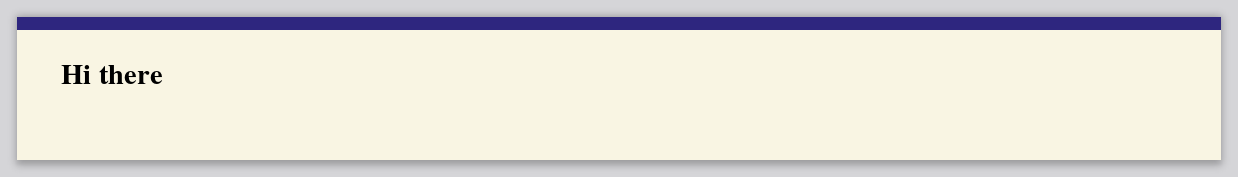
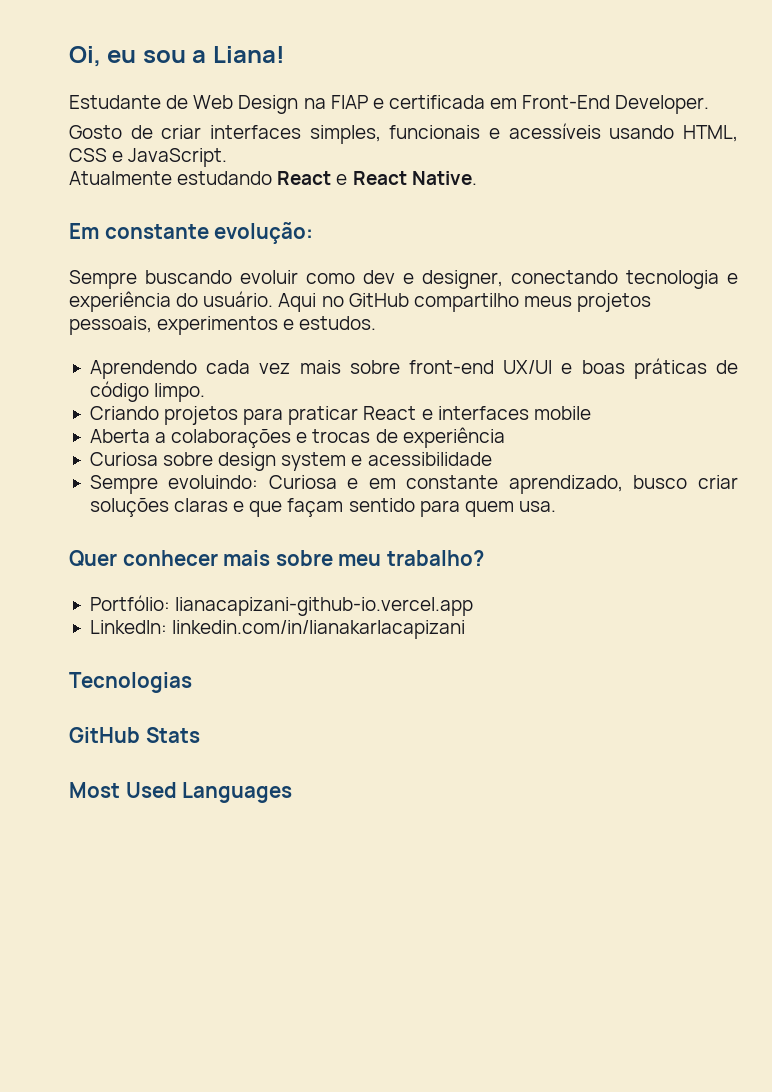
- Hi there
+ Oi, eu sou a Liana!
+ Estudante de Web Design na FIAP e certificada em Front-End Developer.
+ Gosto de criar interfaces simples, funcionais e acessíveis usando HTML, CSS e JavaScript.
+ Atualmente estudando React e React Native.
+ Em constante evolução:
+ Sempre buscando evoluir como dev e designer, conectando tecnologia e experiência do usuário. Aqui no GitHub compartilho meus projetos pessoais, experimentos e estudos.
+ Aprendendo cada vez mais sobre front-end UX/UI e boas práticas de código limpo.
+ Criando projetos para praticar React e interfaces mobile
+ Aberta a colaborações e trocas de experiência
+ Curiosa sobre design system e acessibilidade
+ Sempre evoluindo: Curiosa e em constante aprendizado, busco criar soluções claras e que façam sentido para quem usa.
+ Quer conhecer mais sobre meu trabalho?
+ Portfólio: lianacapizani-github-io.vercel.app
+ LinkedIn: linkedin.com/in/lianakarlacapizani
+ Tecnologias
+ GitHub Stats
+ Most Used Languages

